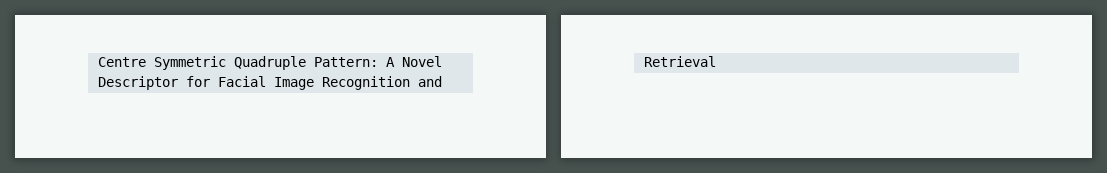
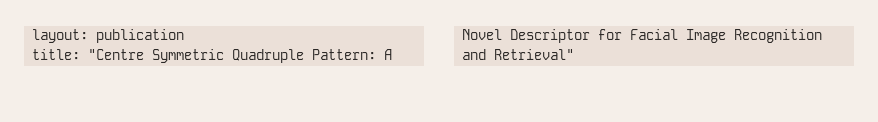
- Centre Symmetric Quadruple Pattern: A Novel Descriptor for Facial Image Recognition and Retrieval
+ layout: publication
+ title: "Centre Symmetric Quadruple Pattern: A Novel Descriptor for Facial Image Recognition and Retrieval"

